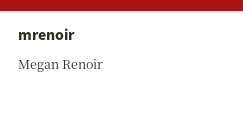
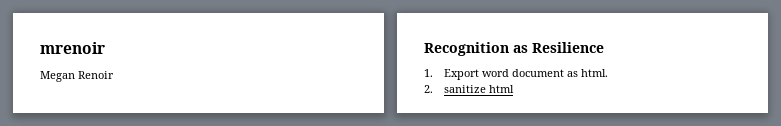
+ Recognition as Resilience
+ 1. Export word document as html.
+ 2. sanitize html

